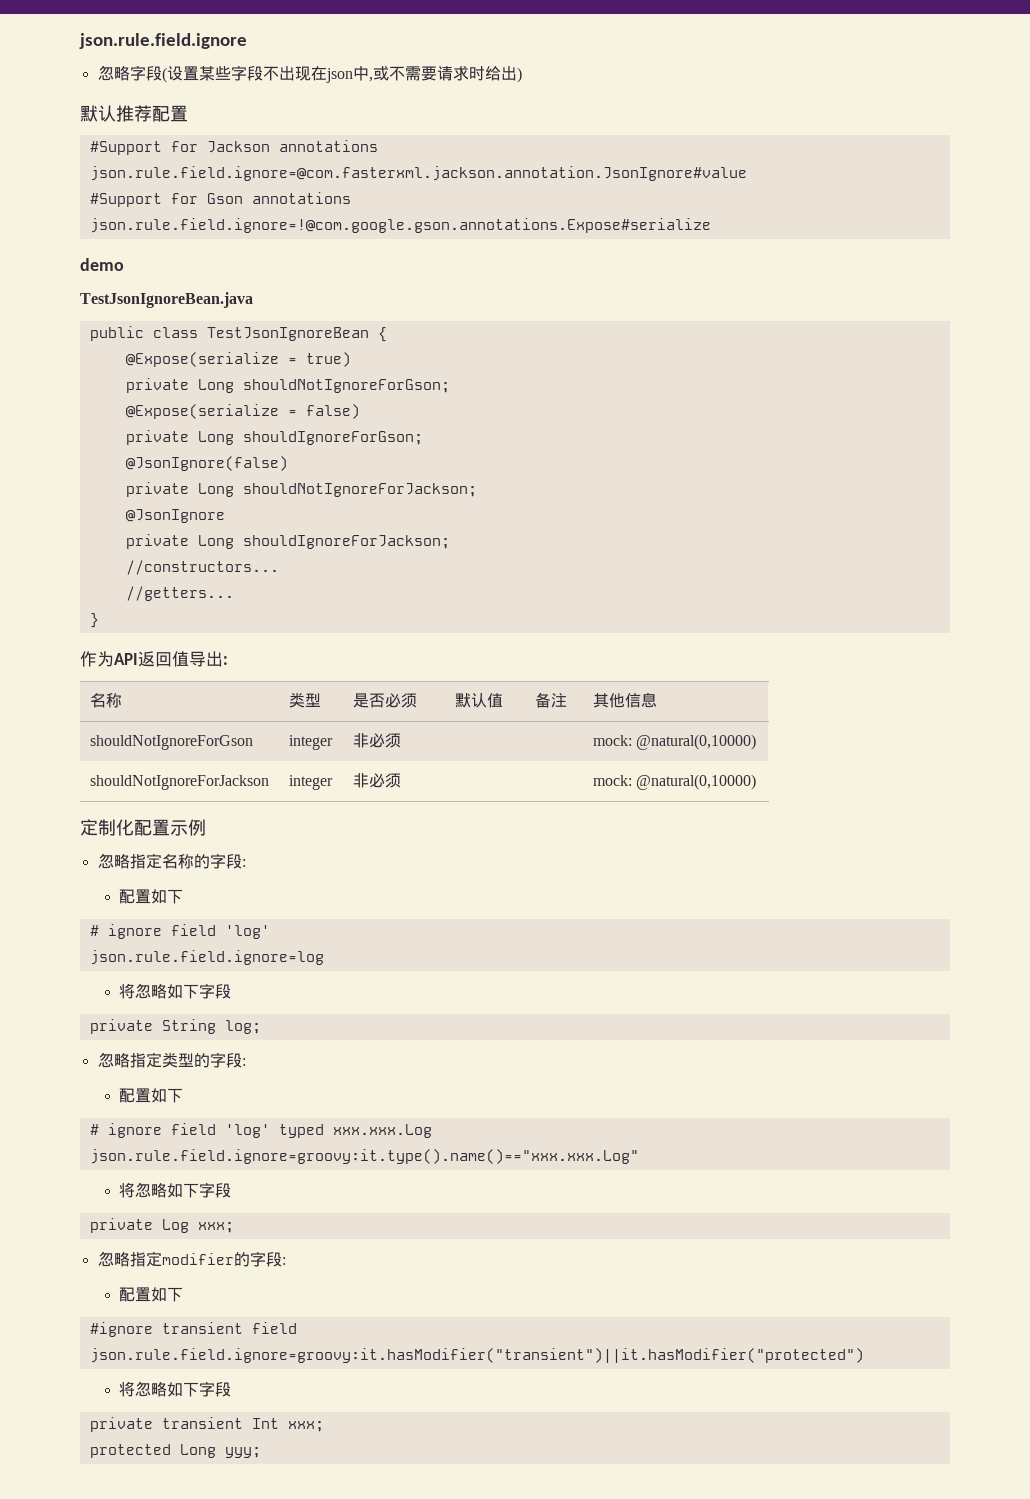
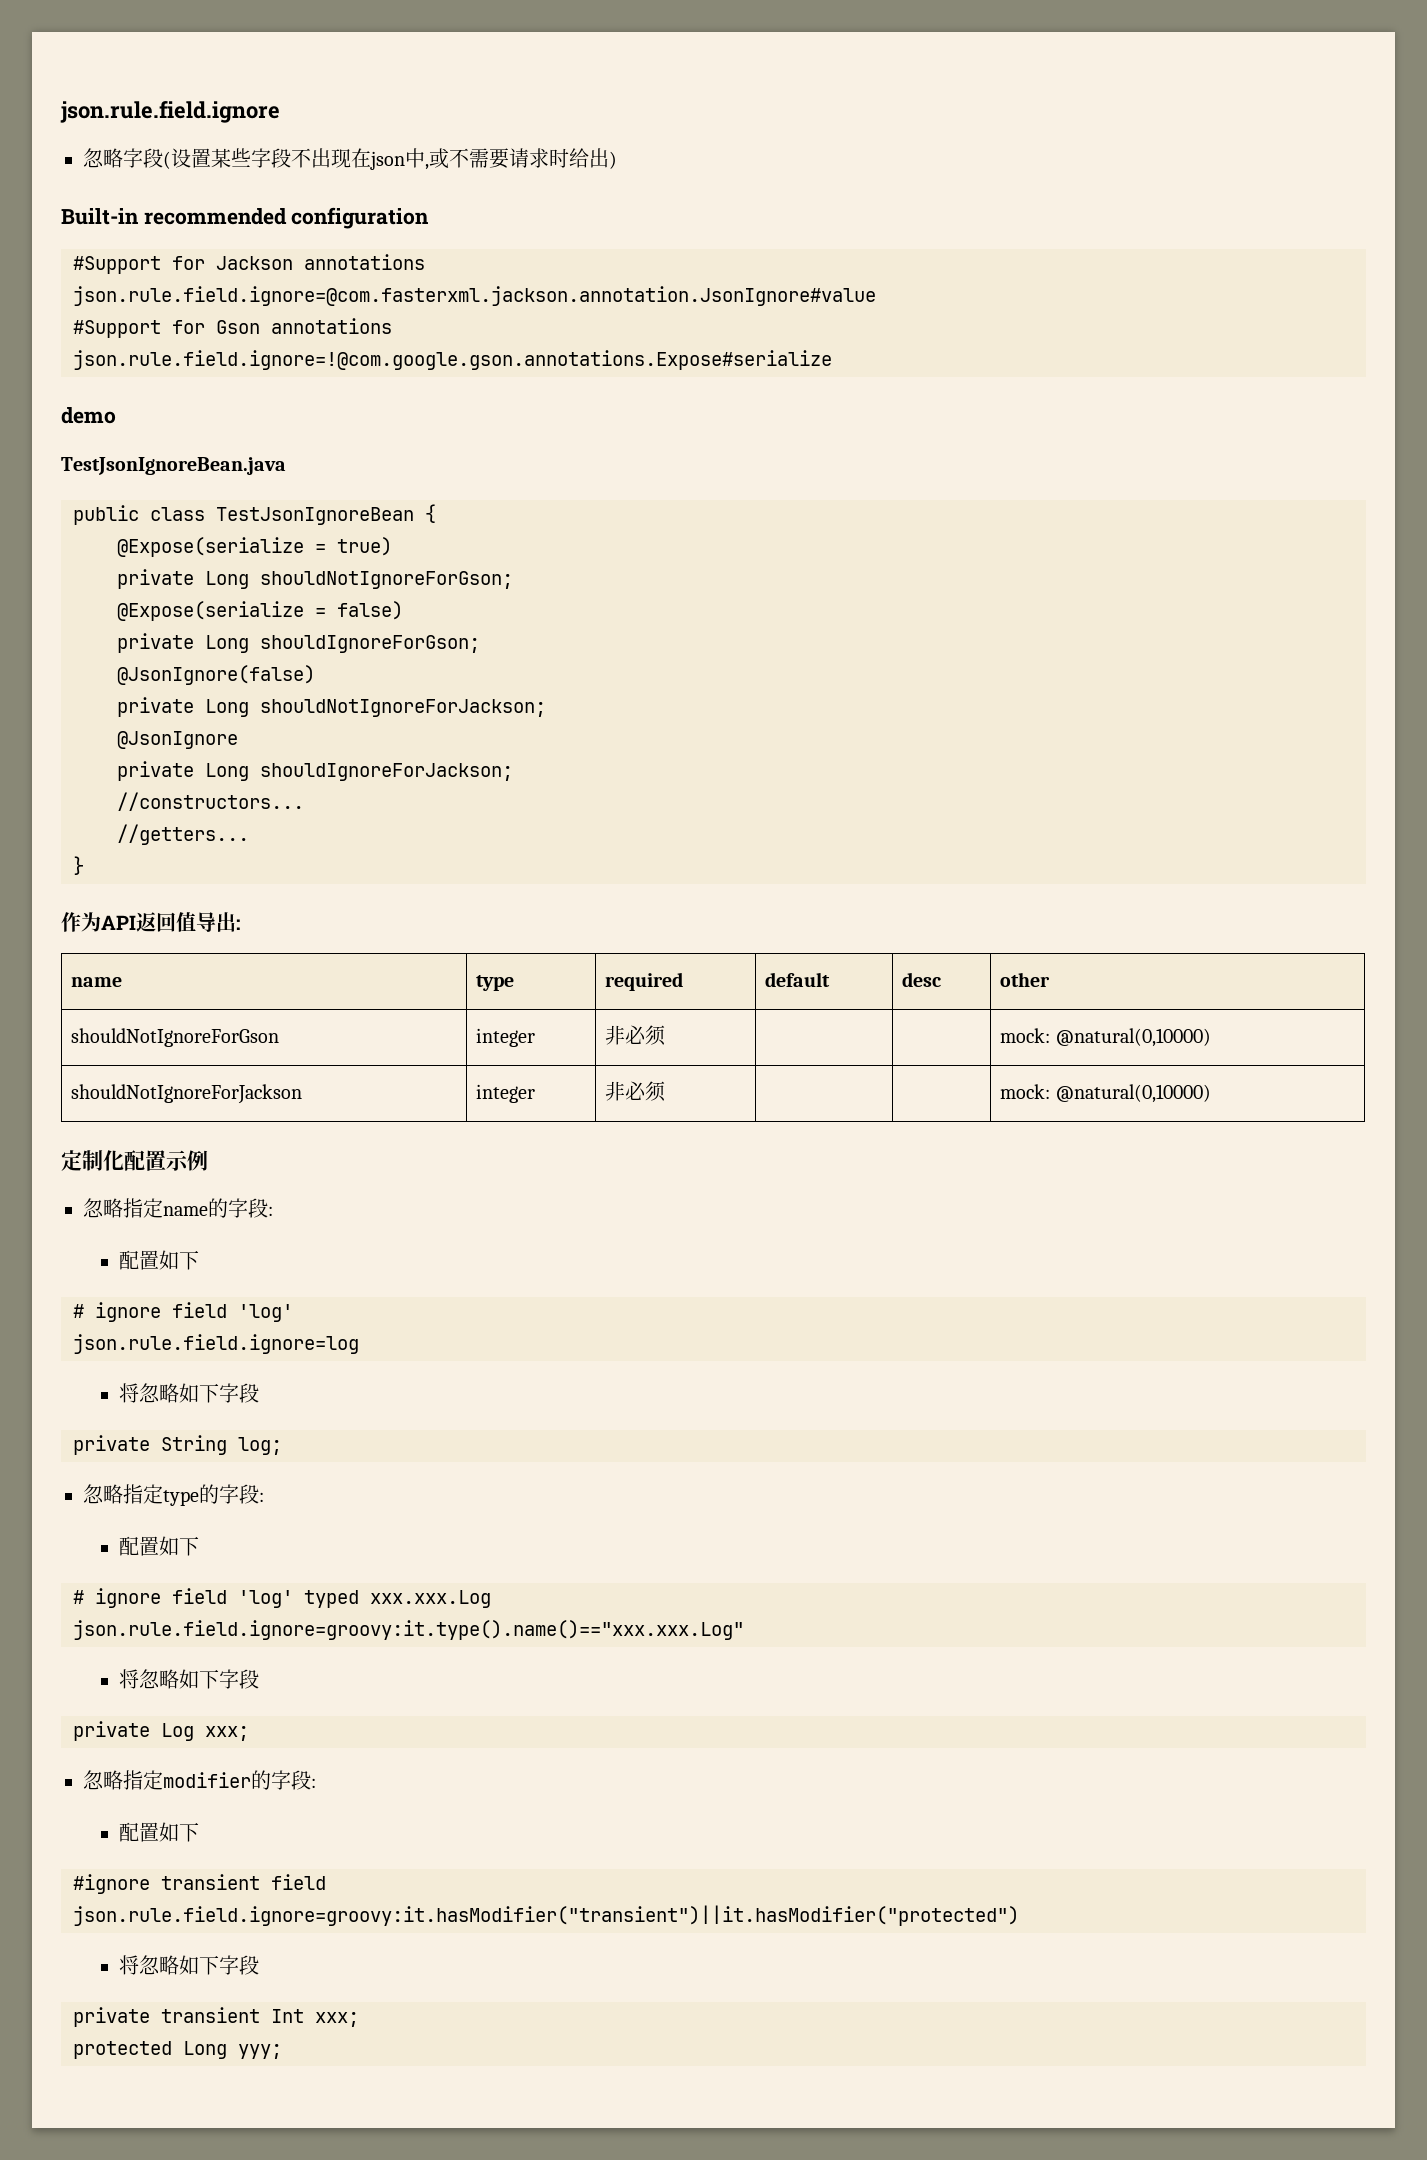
- 默认推荐配置
+ Built-in recommended configuration
- 名称 | 类型 | 是否必须 | 默认值 | 备注 | 其他信息
+ name | type | required | default | desc | other
- 忽略指定名称的字段:
+ 忽略指定name的字段:
- 忽略指定类型的字段:
+ 忽略指定type的字段:

